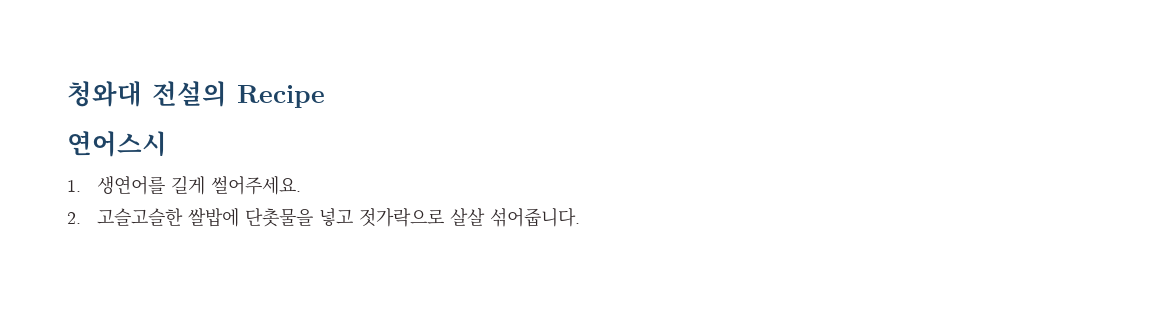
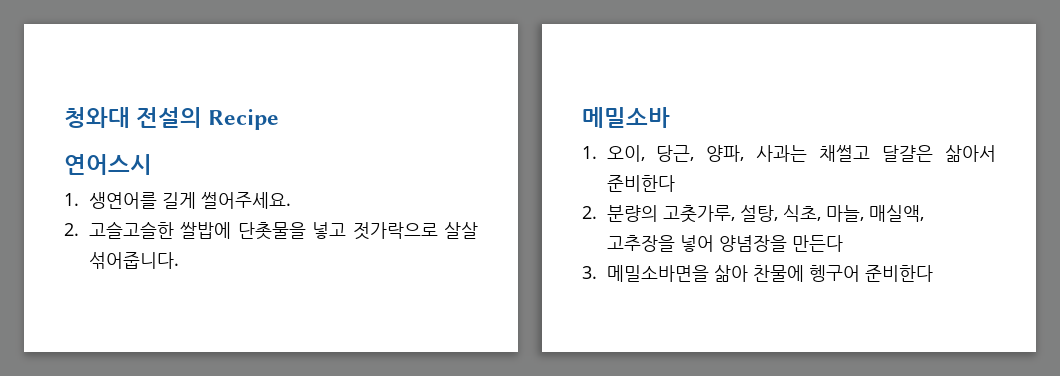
+ 메밀소바
+ 1. 오이, 당근, 양파, 사과는 채썰고 달걀은 삶아서 준비한다
+ 2. 분량의 고춧가루, 설탕, 식초, 마늘, 매실액, 고추장을 넣어 양념장을 만든다
+ 3. 메밀소바면을 삶아 찬물에 헹구어 준비한다

